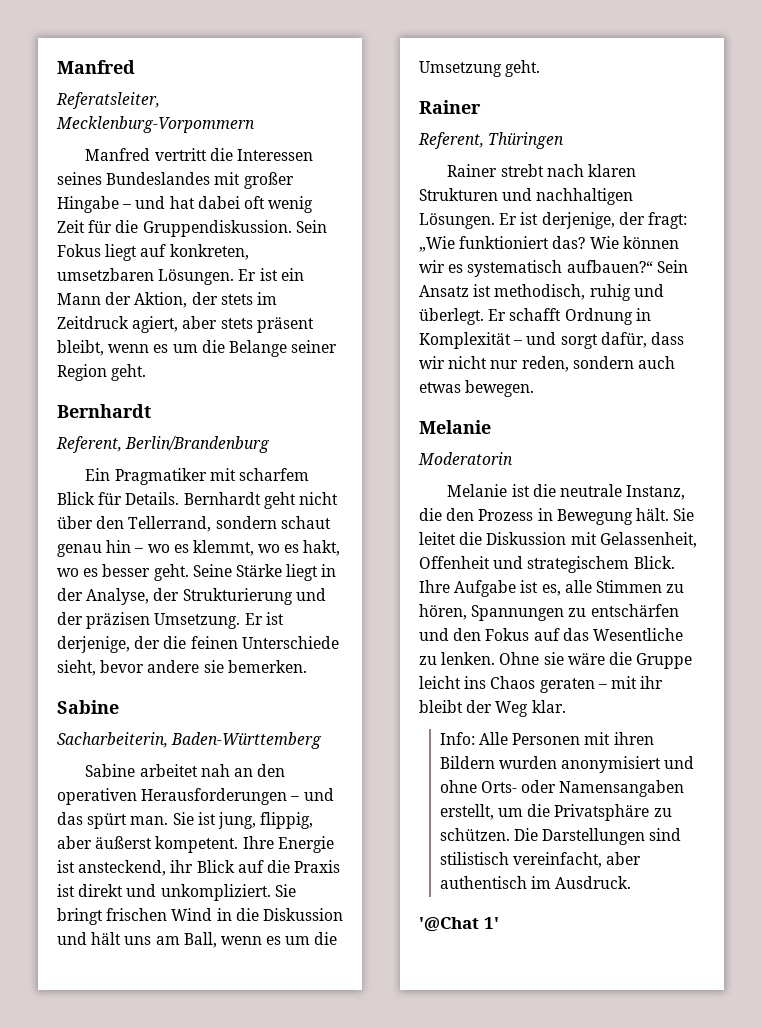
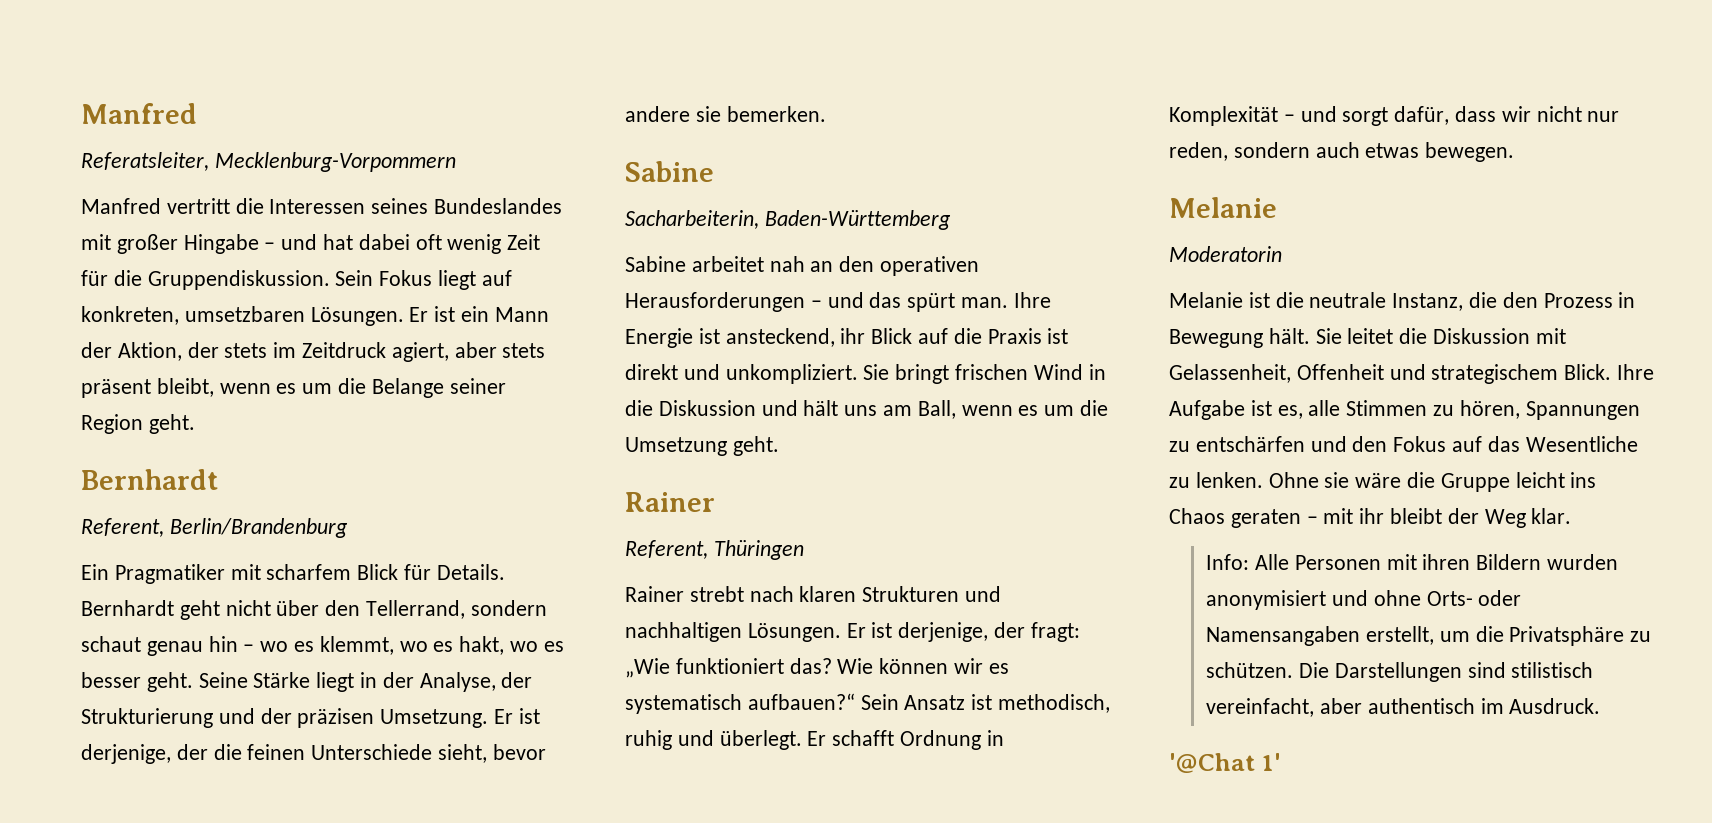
- Sie ist jung, flippig, aber äußerst kompetent.

